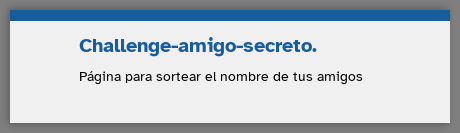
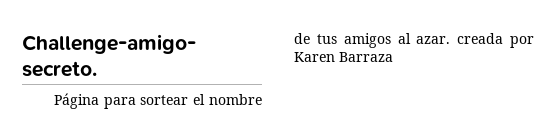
- Página para sortear el nombre de tus amigos
+ Página para sortear el nombre de tus amigos al azar. creada por Karen Barraza

